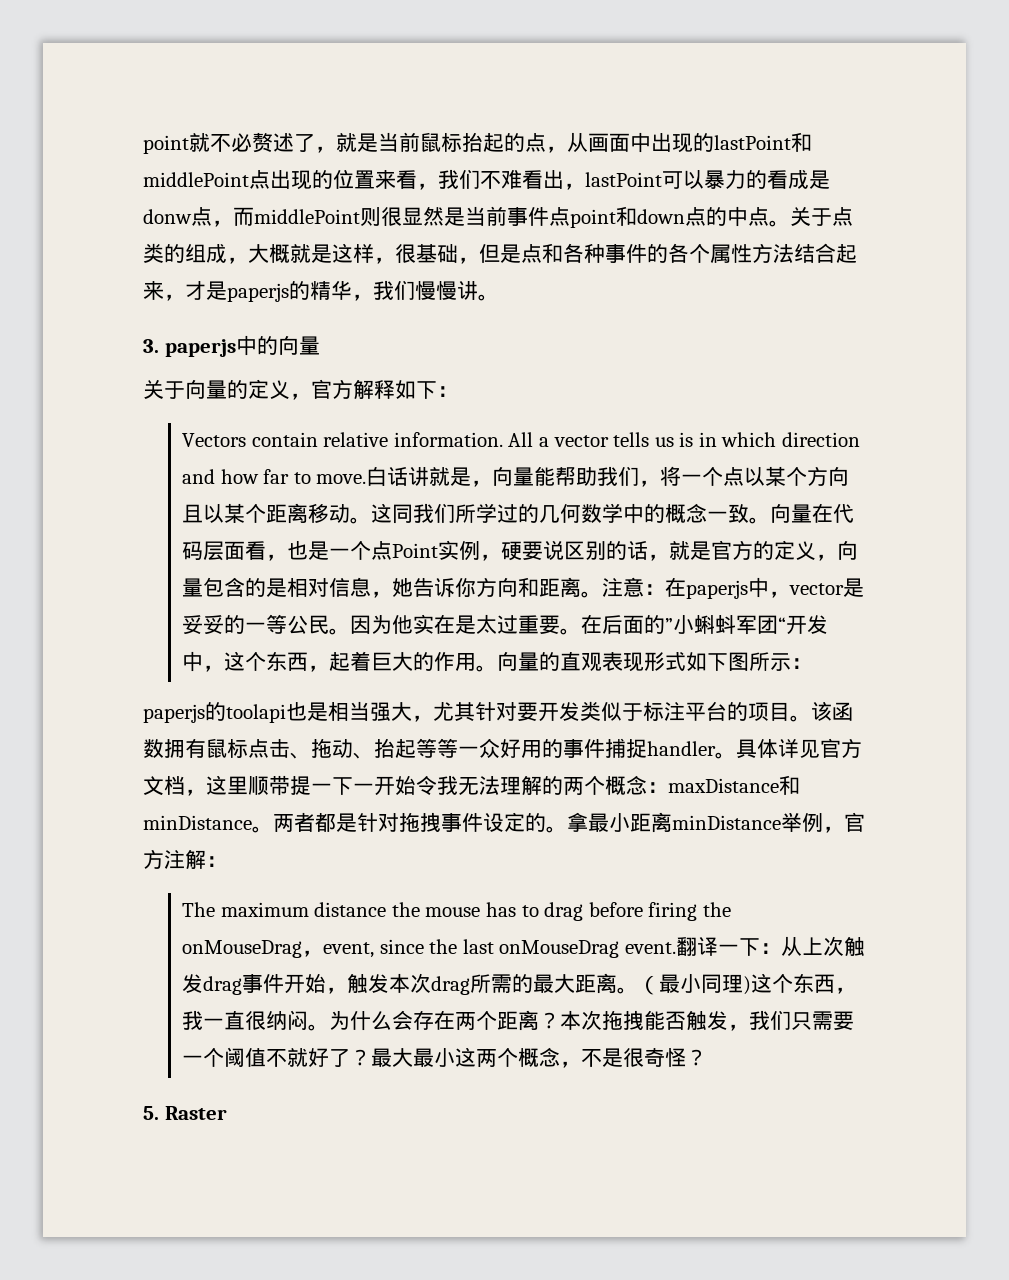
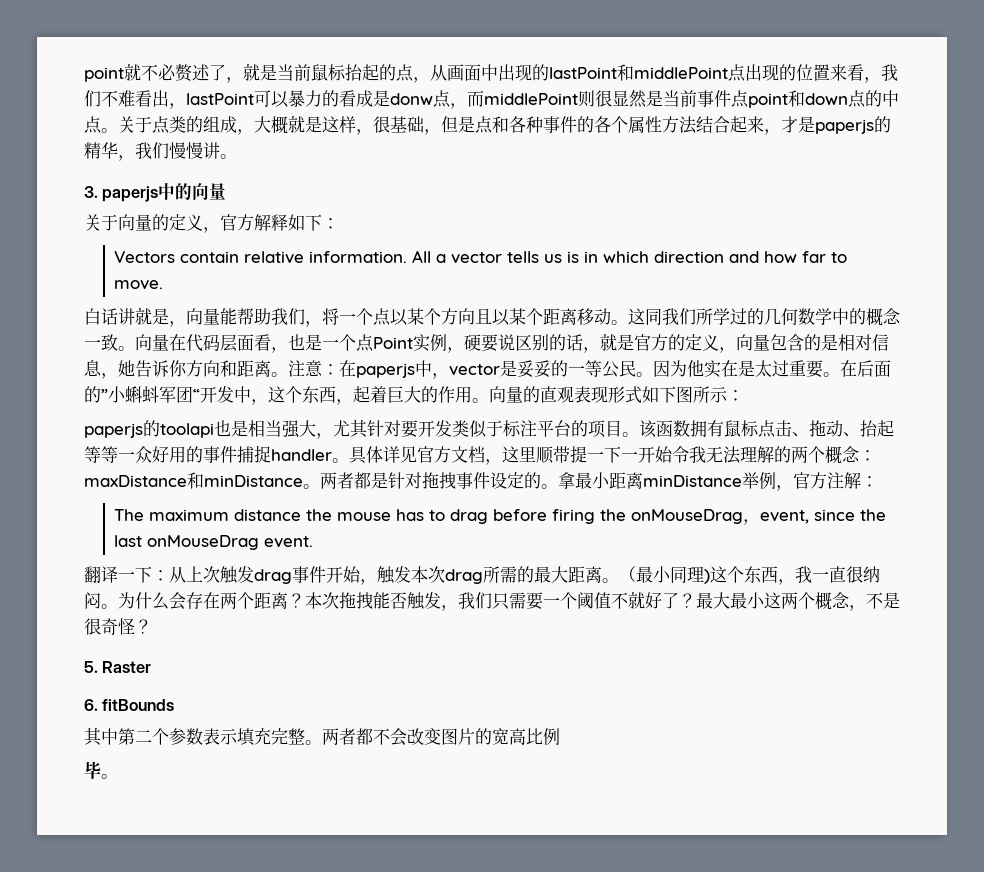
- All a vector tells us is in which direction and how far to move.白话讲就是，向量能帮助我们，将一个点以某个方向且以某个距离移动。
+ All a vector tells us is in which direction and how far to move.
+ 白话讲就是，向量能帮助我们，将一个点以某个方向且以某个距离移动。
- The maximum distance the mouse has to drag before firing the onMouseDrag，event, since the last onMouseDrag event.翻译一下：从上次触发drag事件开始，触发本次drag所需的最大距离。
+ The maximum distance the mouse has to drag before firing the onMouseDrag，event, since the last onMouseDrag event.
+ 翻译一下：从上次触发drag事件开始，触发本次drag所需的最大距离。
+ 6. fitBounds
+ 其中第二个参数表示填充完整。两者都不会改变图片的宽高比例
+ 毕。

